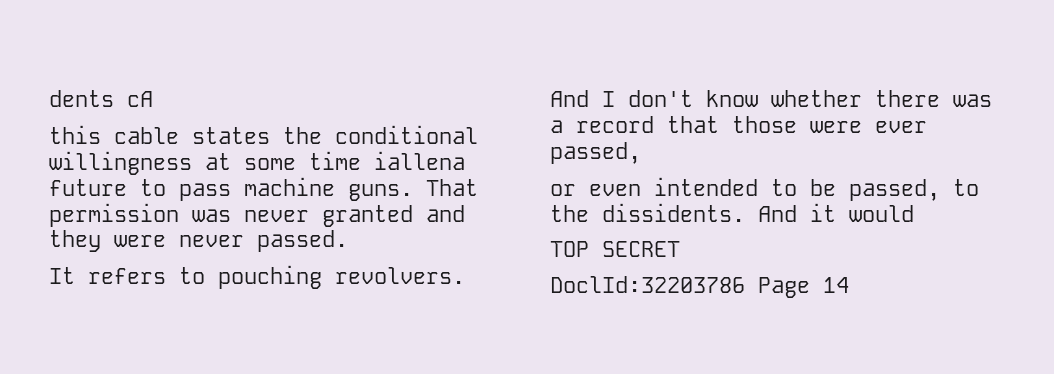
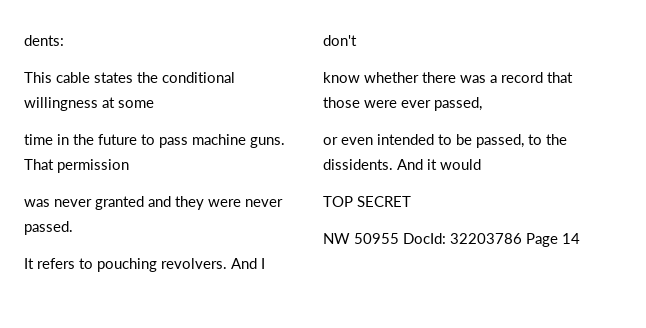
- dents cA
- this cable states the conditional willingness at some time iallena future to pass machine guns.
+ dents:
+ This cable states the conditional willingness at some
+ time in the future to pass machine guns.
- That permission was never granted and they were never passed.
+ That permission
+ was never granted and they were never passed.
- And I don't know whether there was a record that those were ever passed,
+ And I don't
+ know whether there was a record that those were ever passed,
- DoclId:32203786 Page 14
+ NW 50955 DocId: 32203786 Page 14

